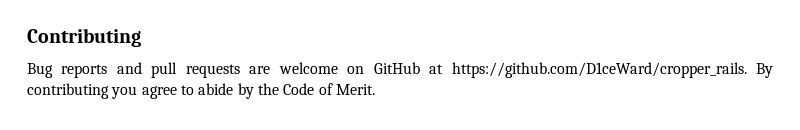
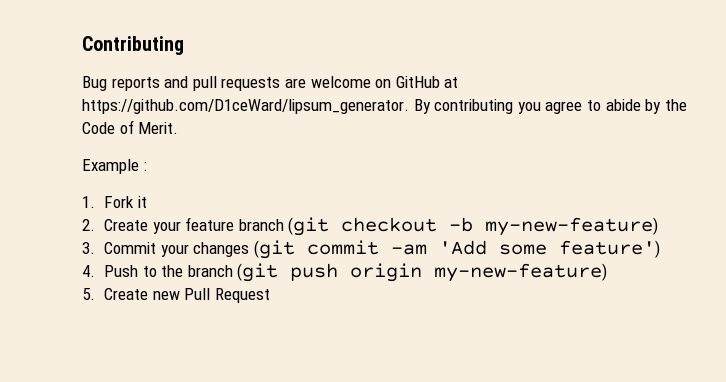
- Bug reports and pull requests are welcome on GitHub at https://github.com/D1ceWard/cropper_rails. By contributing you agree to abide by the Code of Merit.
+ Bug reports and pull requests are welcome on GitHub at https://github.com/D1ceWard/lipsum_generator. By contributing you agree to abide by the Code of Merit.
+ Example :
+ 1. Fork it
+ 2. Create your feature branch (git checkout -b my-new-feature)
+ 3. Commit your changes (git commit -am 'Add some feature')
+ 4. Push to the branch (git push origin my-new-feature)
+ 5. Create new Pull Request

